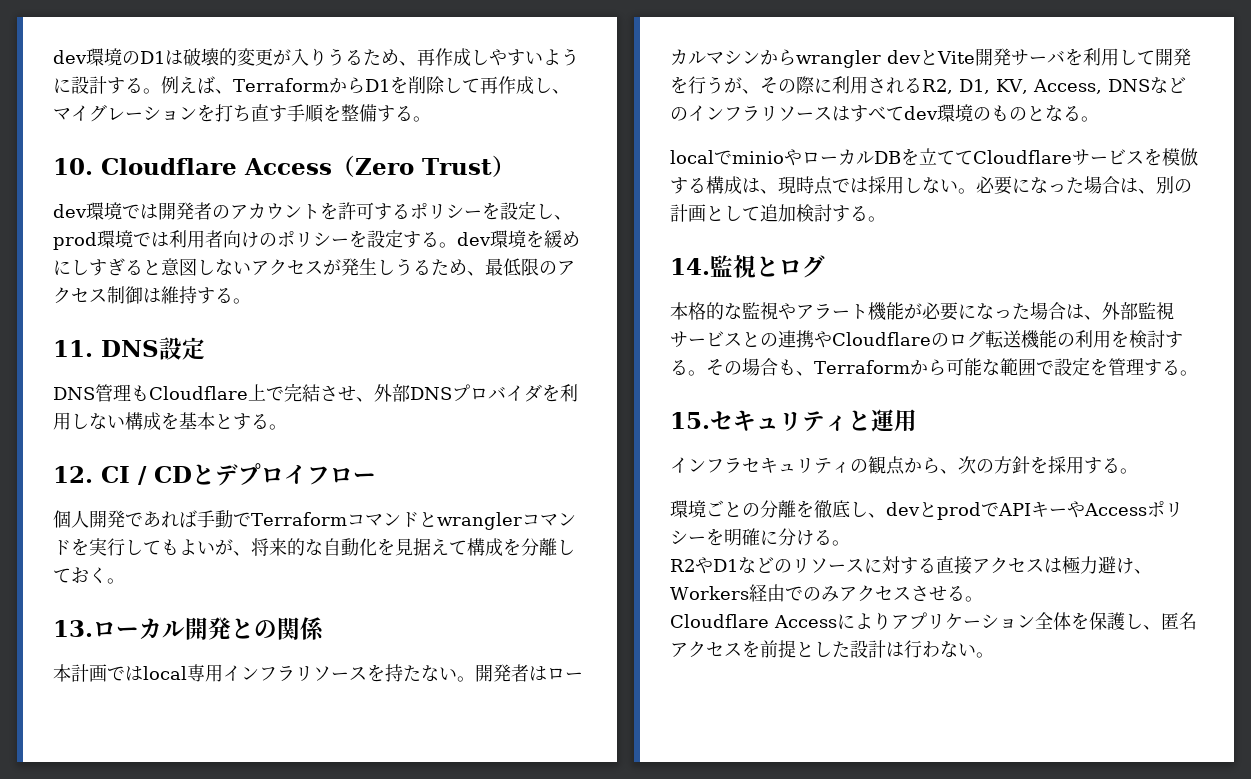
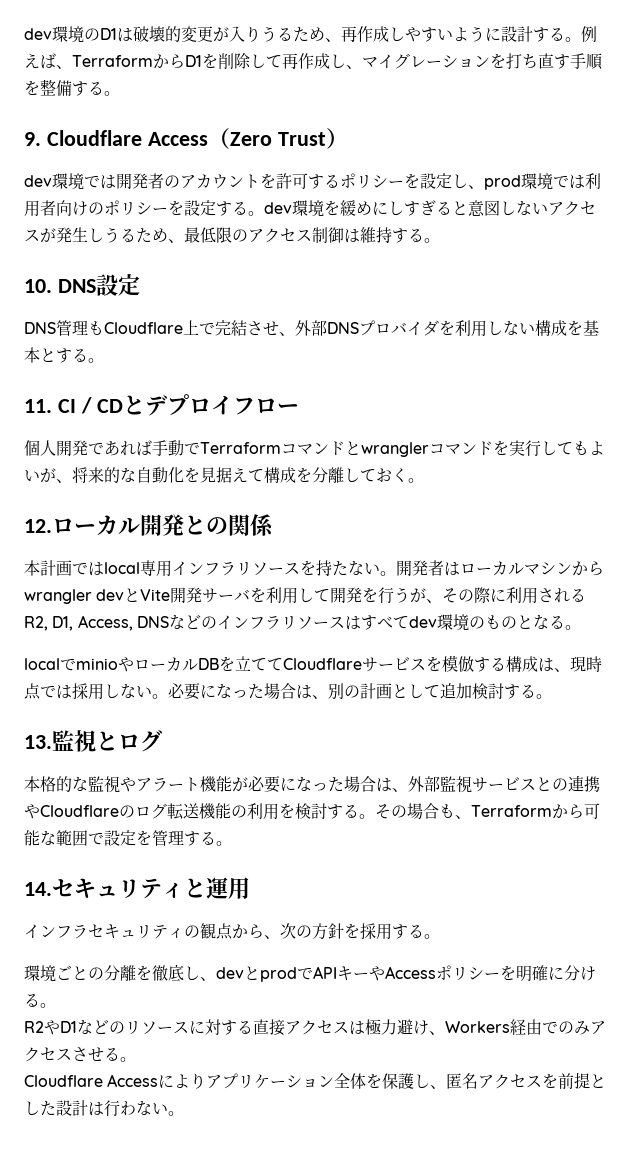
- 10. Cloudflare Access（Zero Trust）
+ 9. Cloudflare Access（Zero Trust）
- 11. DNS設定
+ 10. DNS設定
- 12. CI / CDとデプロイフロー
+ 11. CI / CDとデプロイフロー
- 13.ローカル開発との関係
+ 12.ローカル開発との関係
- 開発者はローカルマシンからwrangler devとVite開発サーバを利用して開発を行うが、その際に利用されるR2, D1, KV, Access, DNSなどのインフラリソースはすべてdev環境のものとなる。
+ 開発者はローカルマシンからwrangler devとVite開発サーバを利用して開発を行うが、その際に利用されるR2, D1, Access, DNSなどのインフラリソースはすべてdev環境のものとなる。
- 14.監視とログ
+ 13.監視とログ
- 15.セキュリティと運用
+ 14.セキュリティと運用

